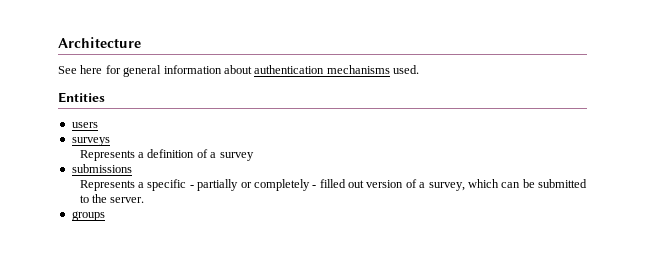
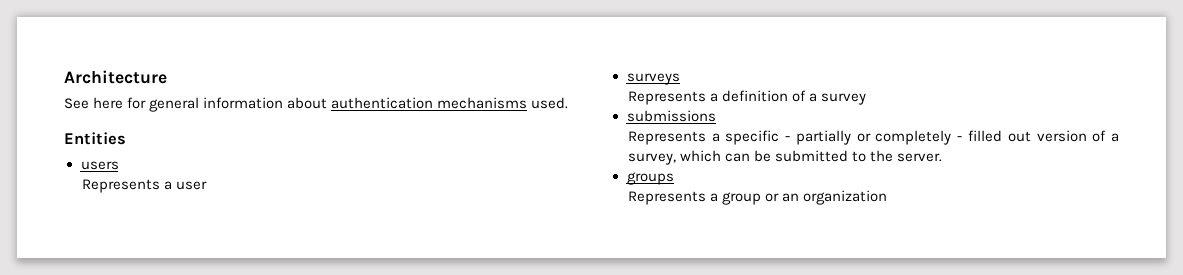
+ Represents a user
+ Represents a group or an organization

